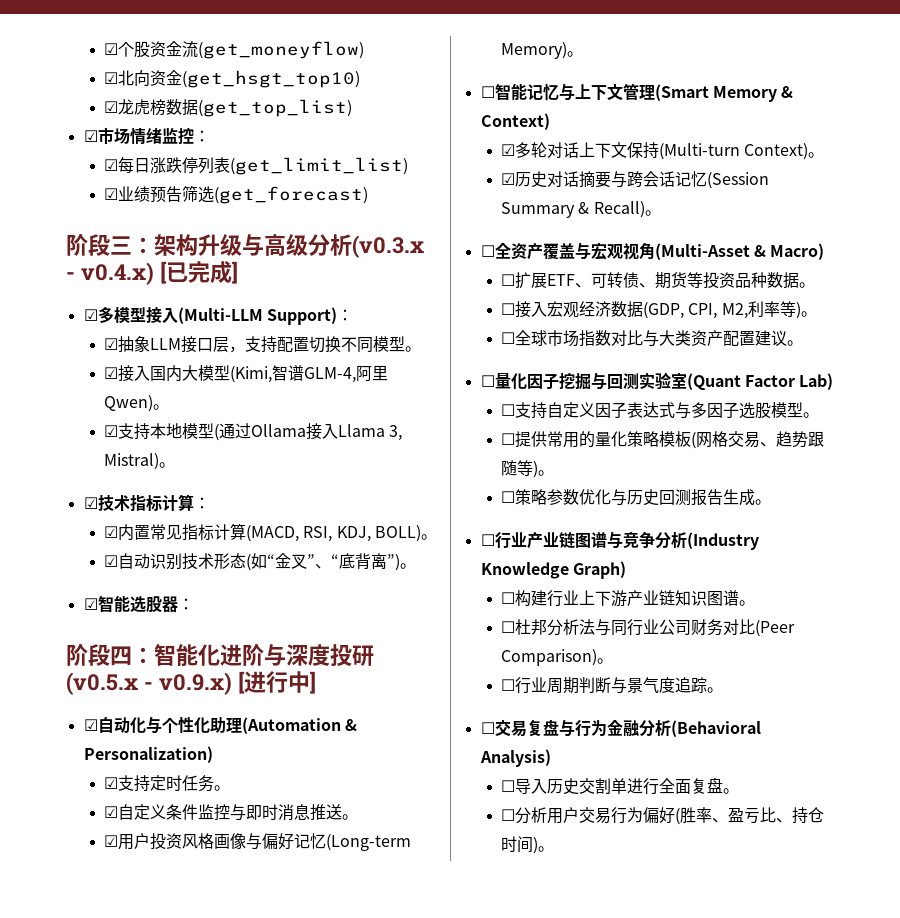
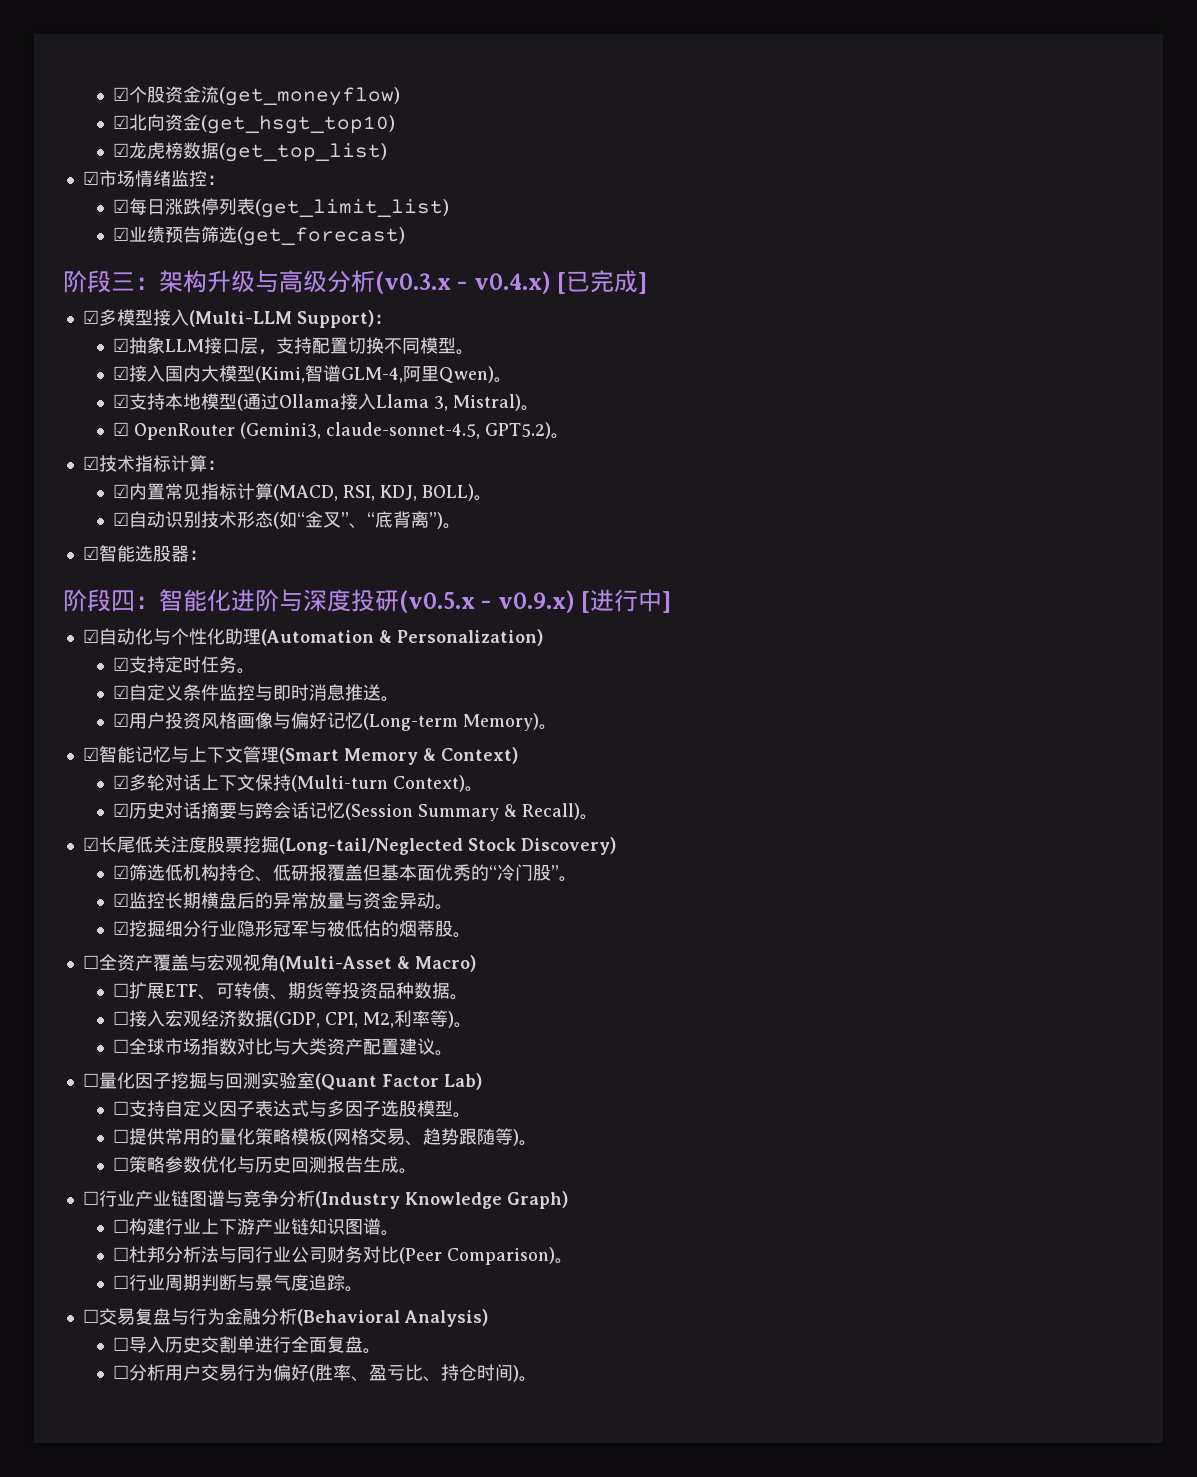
+ ☑ OpenRouter (Gemini3, claude-sonnet-4.5, GPT5.2)。
- ☐智能记忆与上下文管理(Smart Memory & Context)
+ ☑智能记忆与上下文管理(Smart Memory & Context)
+ ☑长尾低关注度股票挖掘(Long-tail/Neglected Stock Discovery)
+ ☑筛选低机构持仓、低研报覆盖但基本面优秀的“冷门股”。
+ ☑监控长期横盘后的异常放量与资金异动。
+ ☑挖掘细分行业隐形冠军与被低估的烟蒂股。

